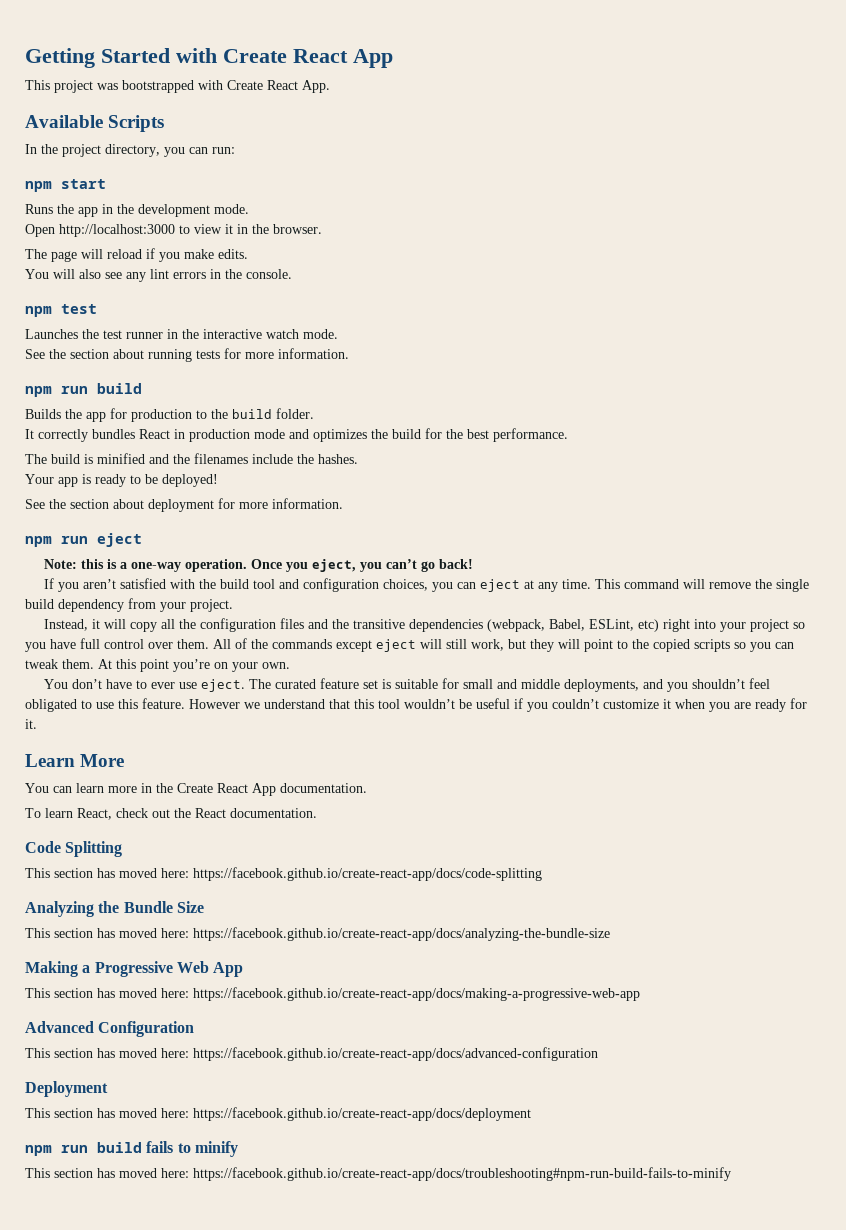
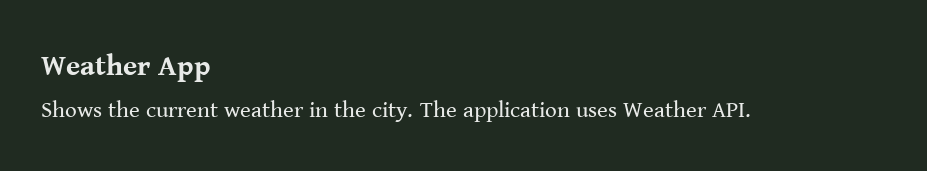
- Getting Started with Create React App
- This project was bootstrapped with Create React App.
- Available Scripts
- In the project directory, you can run:
- npm start
- Runs the app in the development mode.
- Open http://localhost:3000 to view it in the browser.
- The page will reload if you make edits.
- You will also see any lint errors in the console.
- npm test
- Launches the test runner in the interactive watch mode.
- See the section about running tests for more information.
- npm run build
- Builds the app for production to the build folder.
- It correctly bundles React in production mode and optimizes the build for the best performance.
- The build is minified and the filenames include the hashes.
- Your app is ready to be deployed!
- See the section about deployment for more information.
- npm run eject
- Note: this is a one-way operation. Once you eject, you can’t go back!
- If you aren’t satisfied with the build tool and configuration choices, you can eject at any time. This command will remove the single build dependency from your project.
- Instead, it will copy all the configuration files and the transitive dependencies (webpack, Babel, ESLint, etc) right into your project so you have full control over them. All of the commands except eject will still work, but they will point to the copied scripts so you can tweak them. At this point you’re on your own.
- You don’t have to ever use eject. The curated feature set is suitable for small and middle deployments, and you shouldn’t feel obligated to use this feature. However we understand that this tool wouldn’t be useful if you couldn’t customize it when you are ready for it.
- Learn More
- You can learn more in the Create React App documentation.
- To learn React, check out the React documentation.
- Code Splitting
- This section has moved here: https://facebook.github.io/create-react-app/docs/code-splitting
- Analyzing the Bundle Size
- This section has moved here: https://facebook.github.io/create-react-app/docs/analyzing-the-bundle-size
- Making a Progressive Web App
- This section has moved here: https://facebook.github.io/create-react-app/docs/making-a-progressive-web-app
- Advanced Configuration
- This section has moved here: https://facebook.github.io/create-react-app/docs/advanced-configuration
- Deployment
- This section has moved here: https://facebook.github.io/create-react-app/docs/deployment
- npm run build fails to minify
- This section has moved here: https://facebook.github.io/create-react-app/docs/troubleshooting#npm-run-build-fails-to-minify
+ Weather App
+ Shows the current weather in the city. The application uses Weather API.

